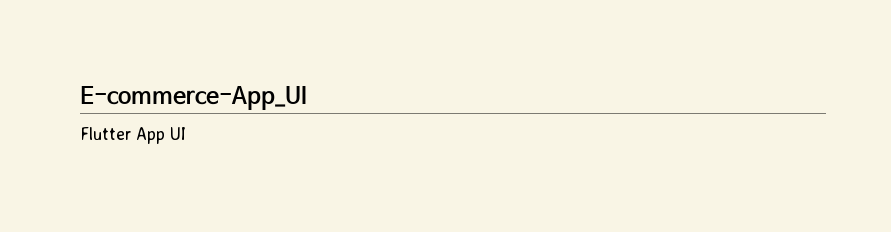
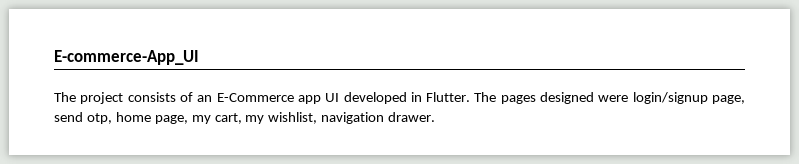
- Flutter App UI
+ The project consists of an E-Commerce app UI developed in Flutter. The pages designed were login/signup page, send otp, home page, my cart, my wishlist, navigation drawer.

